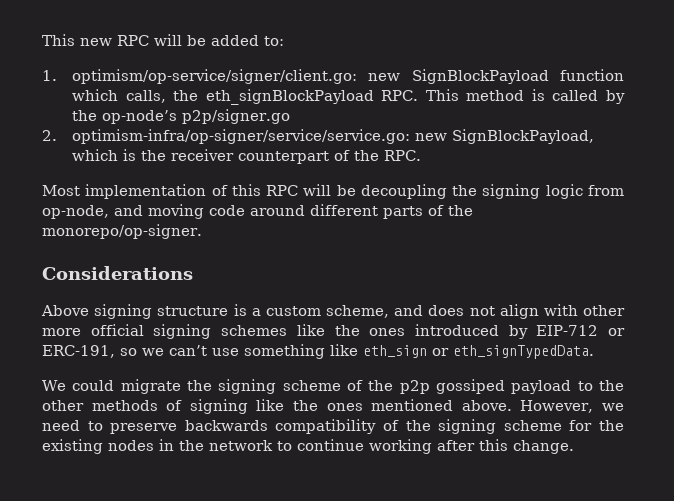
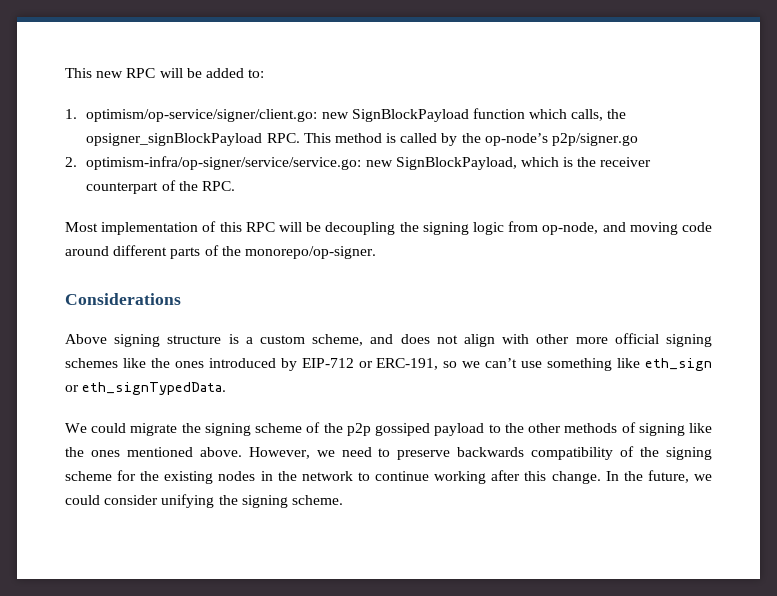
- 1. optimism/op-service/signer/client.go: new SignBlockPayload function which calls, the eth_signBlockPayload RPC. This method is called by the op-node’s p2p/signer.go
+ 1. optimism/op-service/signer/client.go: new SignBlockPayload function which calls, the opsigner_signBlockPayload RPC. This method is called by the op-node’s p2p/signer.go
+ In the future, we could consider unifying the signing scheme.

